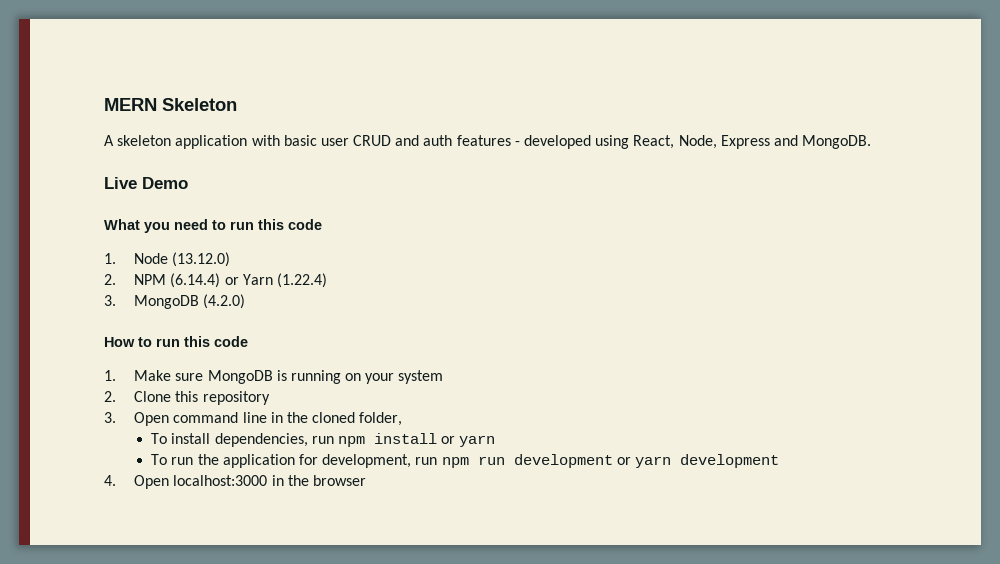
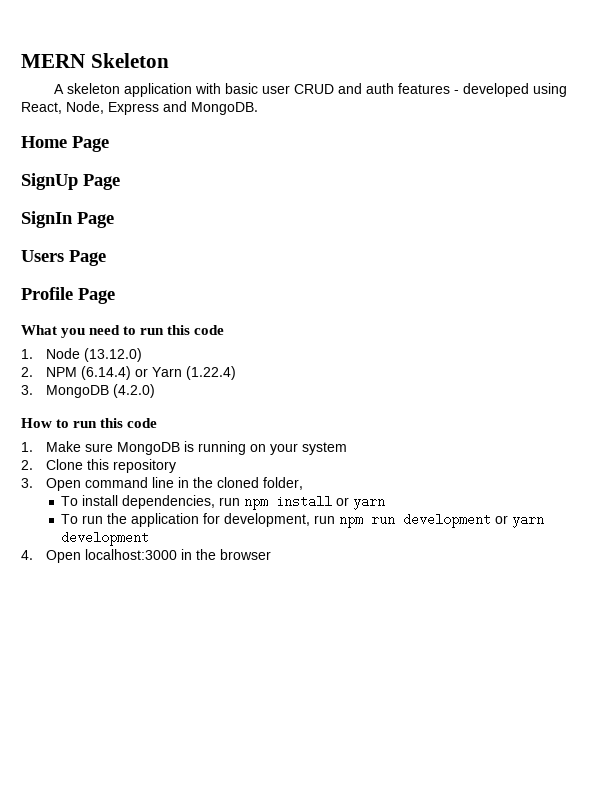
- Live Demo
+ Home Page
+ SignUp Page
+ SignIn Page
+ Users Page
+ Profile Page

